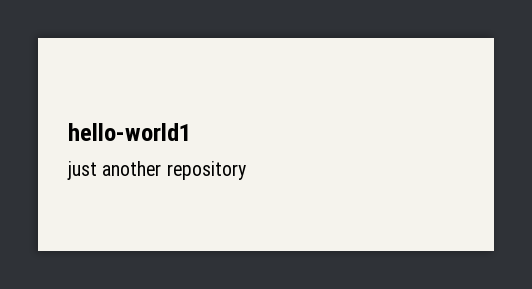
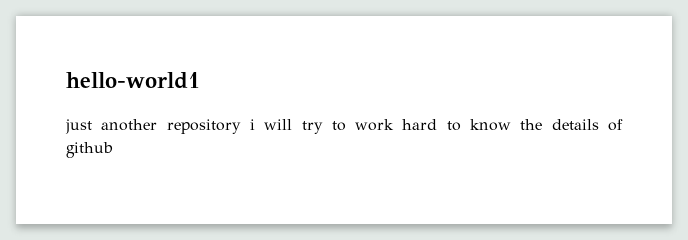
- just another repository
+ just another repository i will try to work hard to know the details of github

